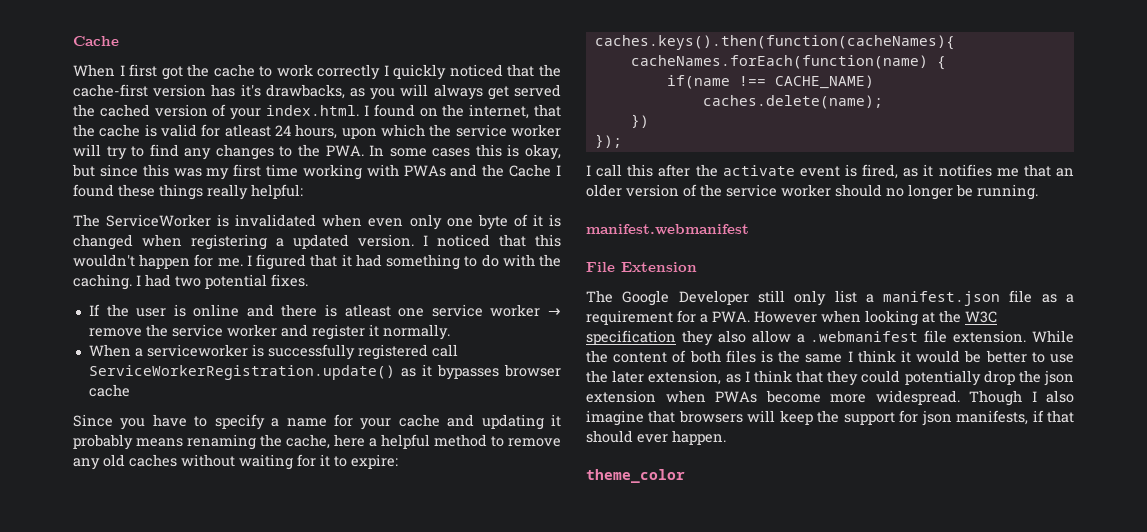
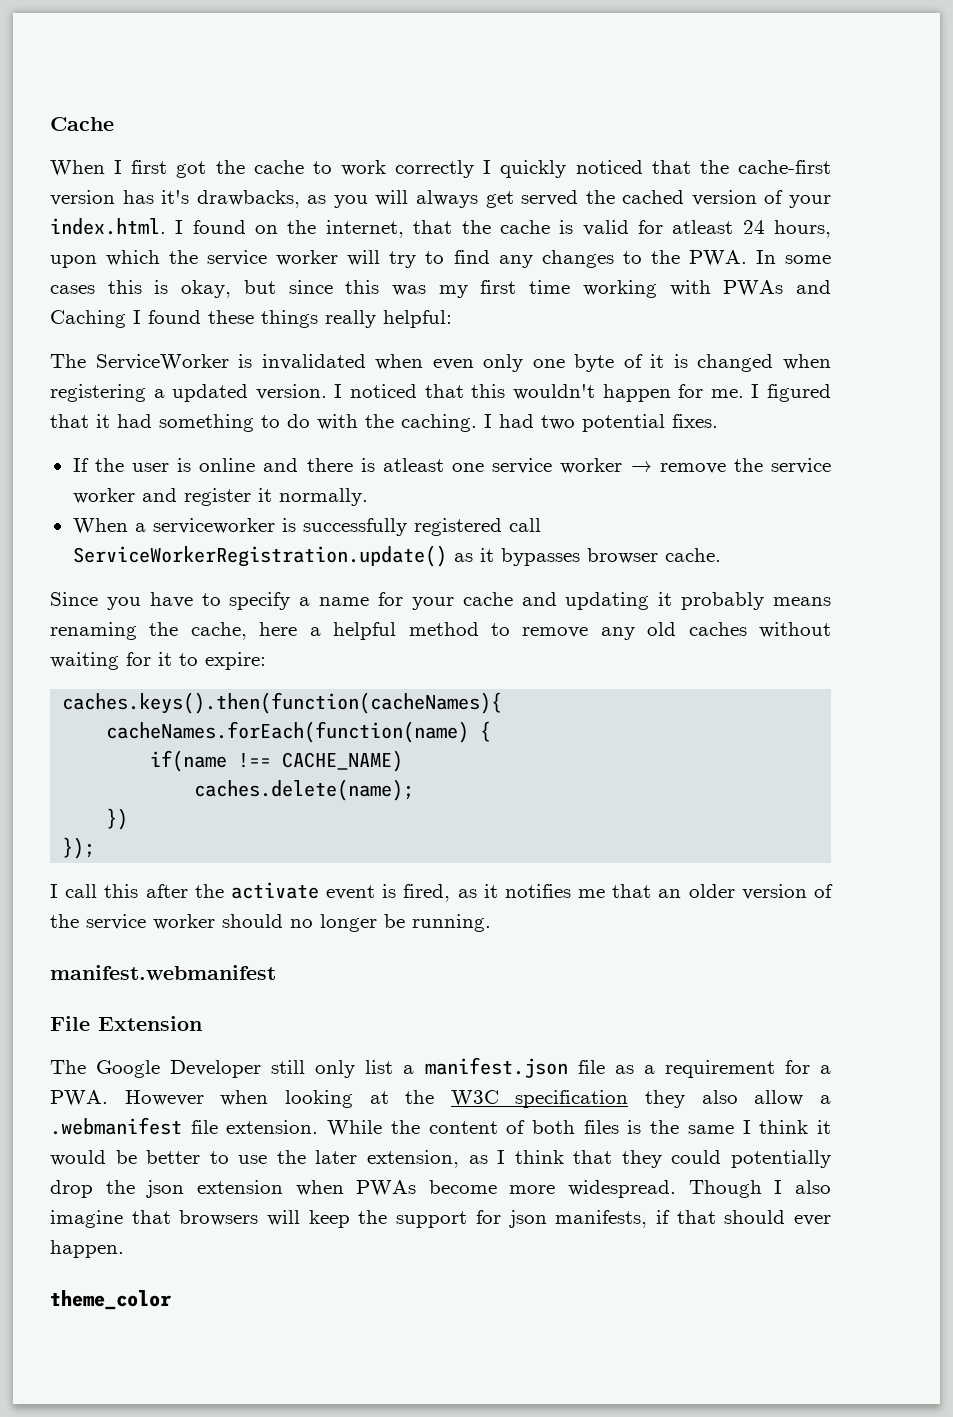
- When I first got the cache to work correctly I quickly noticed that the cache-first version has it's drawbacks, as you will always get served the cached version of your index.html. I found on the internet, that the cache is valid for atleast 24 hours, upon which the service worker will try to find any changes to the PWA. In some cases this is okay, but since this was my first time working with PWAs and the Cache I found these things really helpful:
+ When I first got the cache to work correctly I quickly noticed that the cache-first version has it's drawbacks, as you will always get served the cached version of your index.html. I found on the internet, that the cache is valid for atleast 24 hours, upon which the service worker will try to find any changes to the PWA. In some cases this is okay, but since this was my first time working with PWAs and Caching I found these things really helpful:
- When a serviceworker is successfully registered call ServiceWorkerRegistration.update() as it bypasses browser cache
+ When a serviceworker is successfully registered call ServiceWorkerRegistration.update() as it bypasses browser cache.

